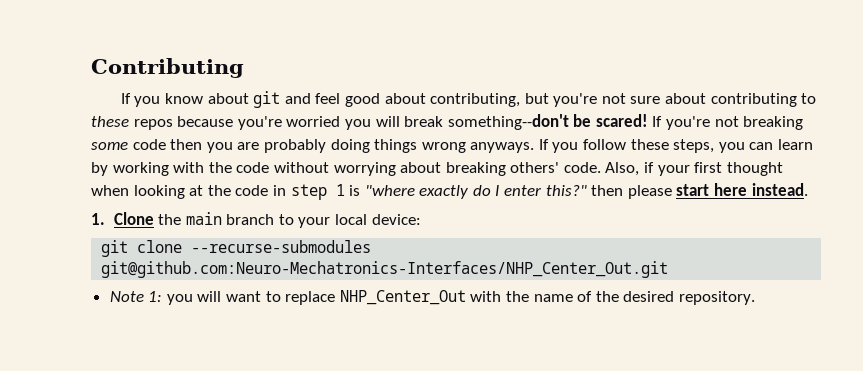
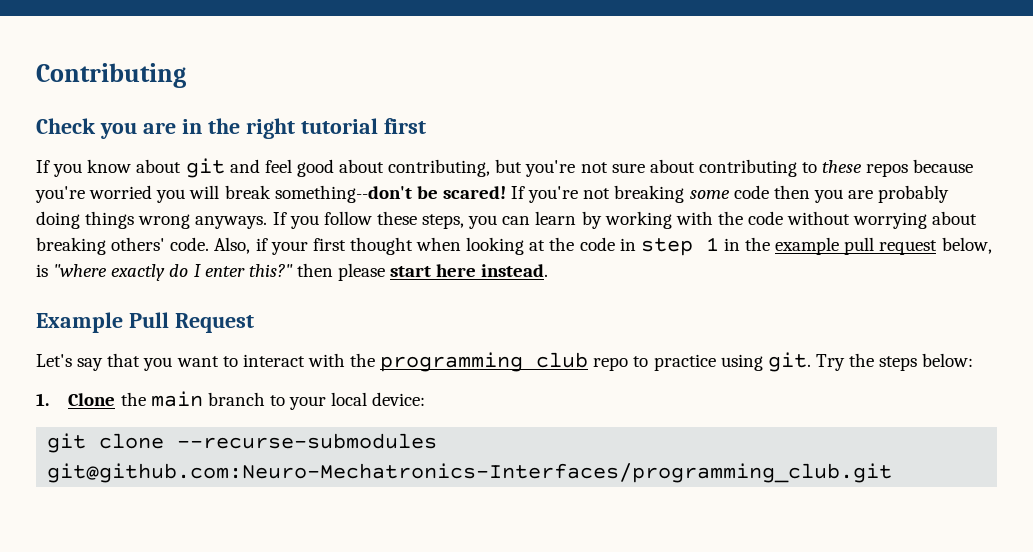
+ Check you are in the right tutorial first
- Also, if your first thought when looking at the code in step 1 is "where exactly do I enter this?" then please start here instead.
+ Also, if your first thought when looking at the code in step 1 in the example pull request below, is "where exactly do I enter this?" then please start here instead.
+ Example Pull Request
+ Let's say that you want to interact with the programming club repo to practice using git. Try the steps below:
- git clone --recurse-submodules git@github.com:Neuro-Mechatronics-Interfaces/NHP_Center_Out.git
- Note 1: you will want to replace NHP_Center_Out with the name of the desired repository.
+ git clone --recurse-submodules git@github.com:Neuro-Mechatronics-Interfaces/programming_club.git

